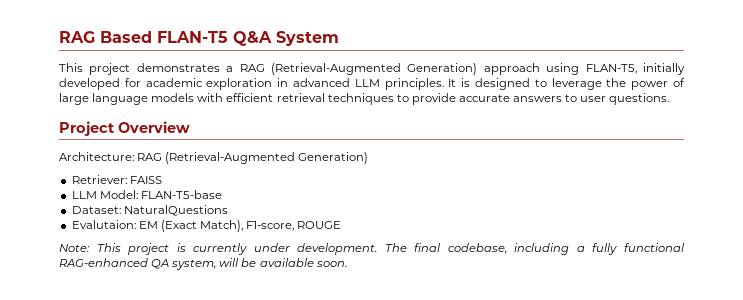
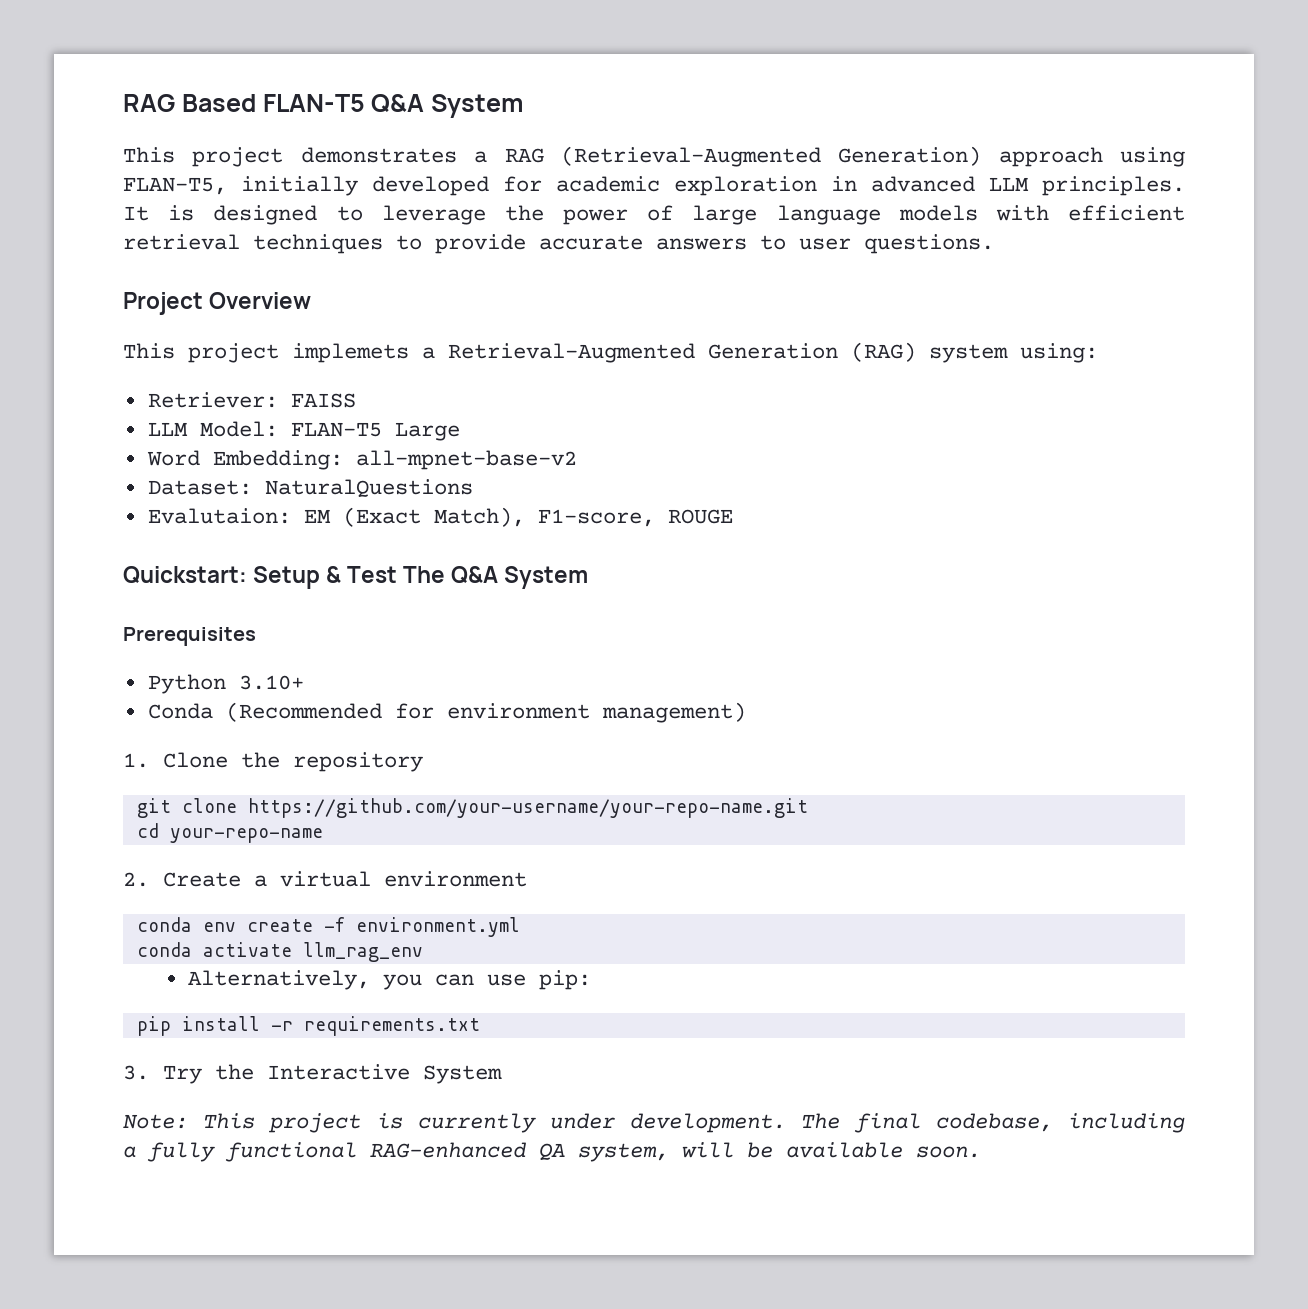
- Architecture: RAG (Retrieval-Augmented Generation)
+ This project implemets a Retrieval-Augmented Generation (RAG) system using:
- LLM Model: FLAN-T5-base
+ LLM Model: FLAN-T5 Large
+ Word Embedding: all-mpnet-base-v2
+ Quickstart: Setup & Test The Q&A System
+ Prerequisites
+ Python 3.10+
+ Conda (Recommended for environment management)
+ 1. Clone the repository
+ git clone https://github.com/your-username/your-repo-name.git
+ cd your-repo-name
+ 2. Create a virtual environment
+ conda env create -f environment.yml
+ conda activate llm_rag_env
+ Alternatively, you can use pip:
+ pip install -r requirements.txt
+ 3. Try the Interactive System

